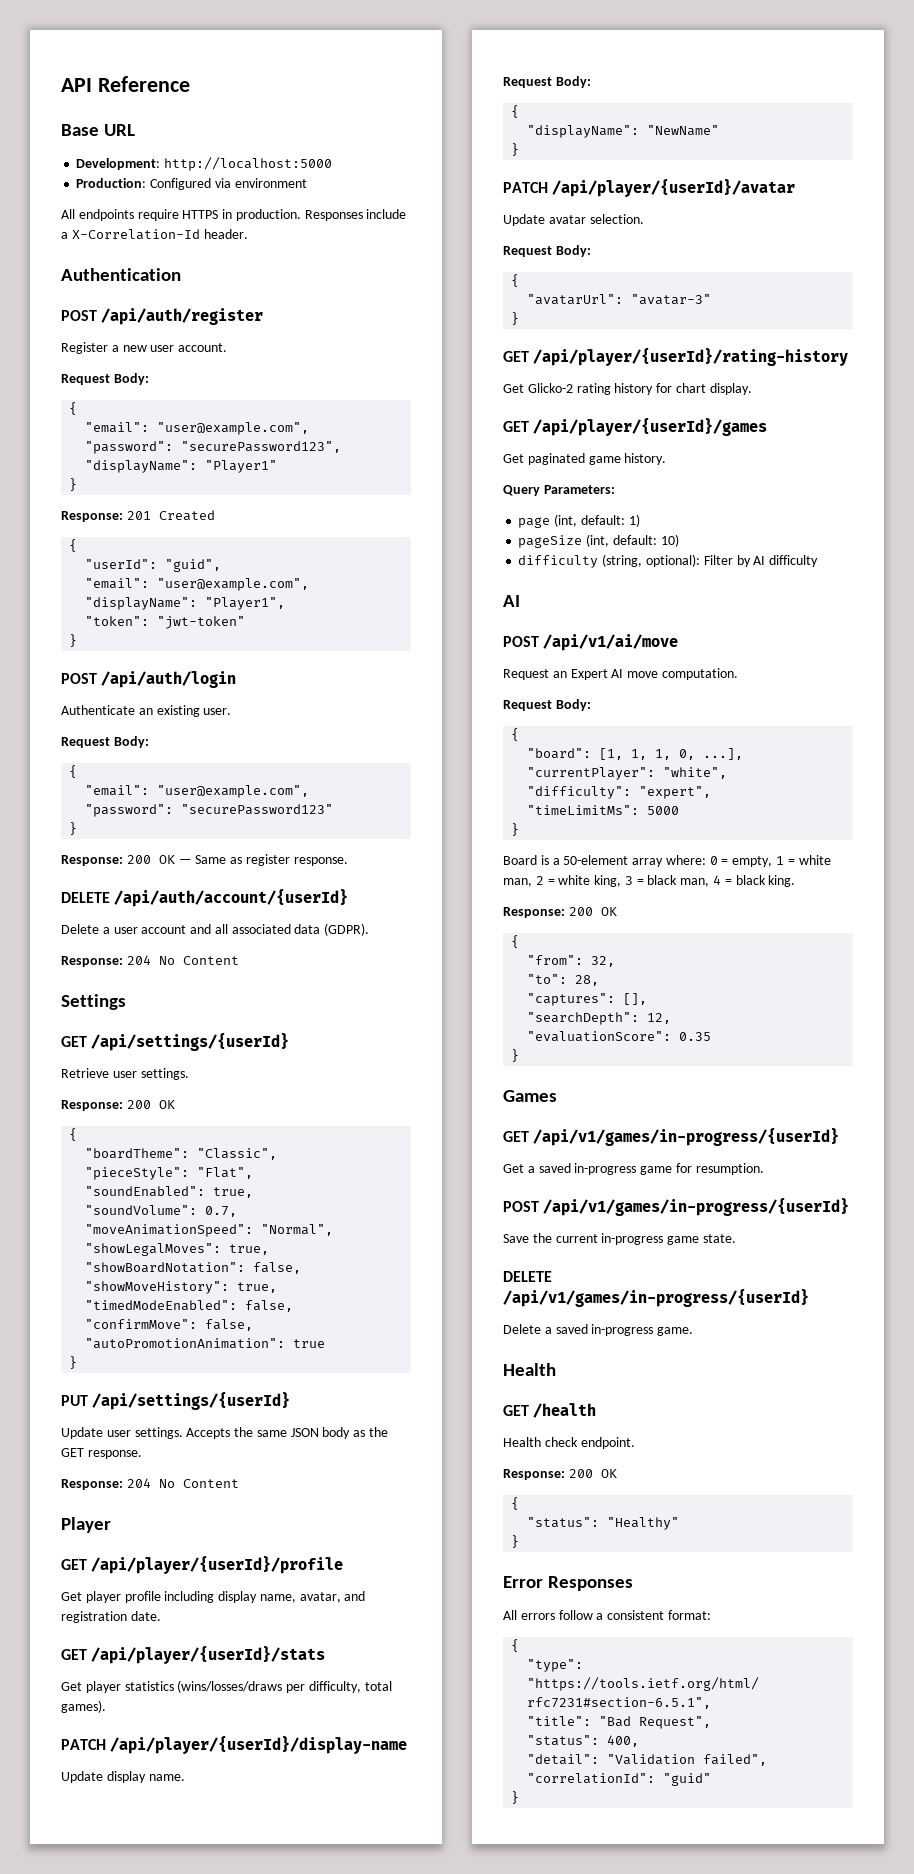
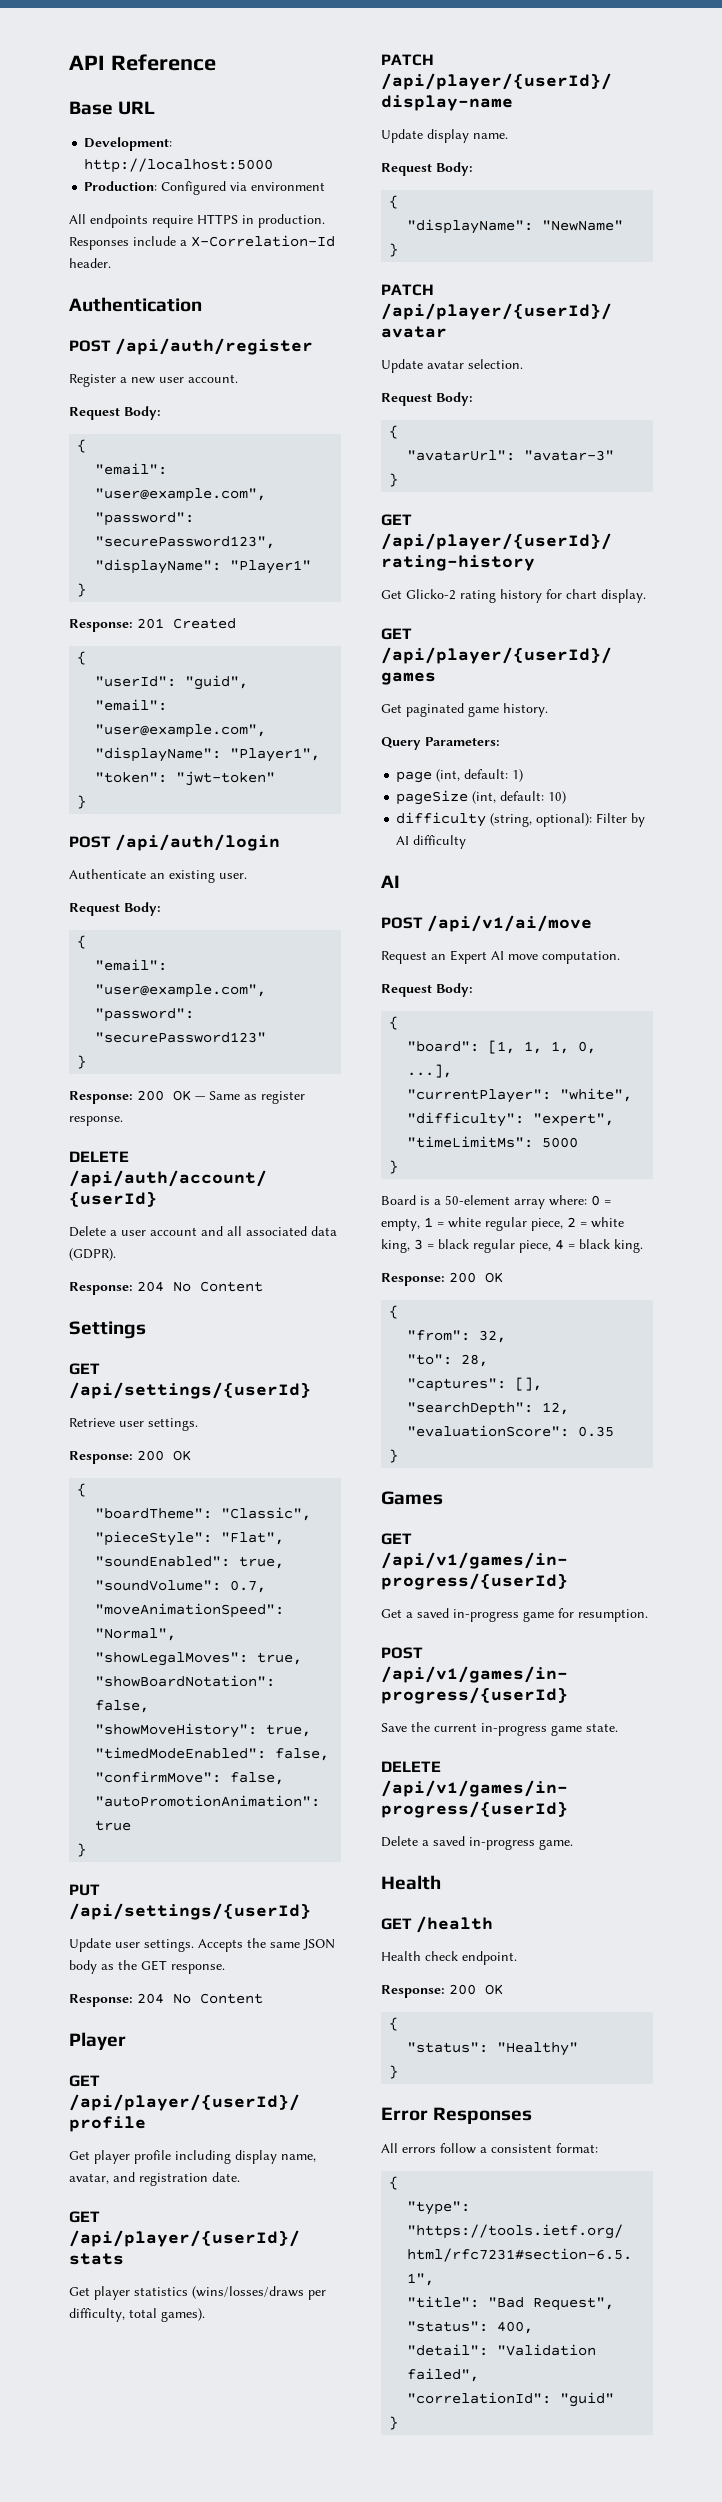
- Board is a 50-element array where: 0 = empty, 1 = white man, 2 = white king, 3 = black man, 4 = black king.
+ Board is a 50-element array where: 0 = empty, 1 = white regular piece, 2 = white king, 3 = black regular piece, 4 = black king.

